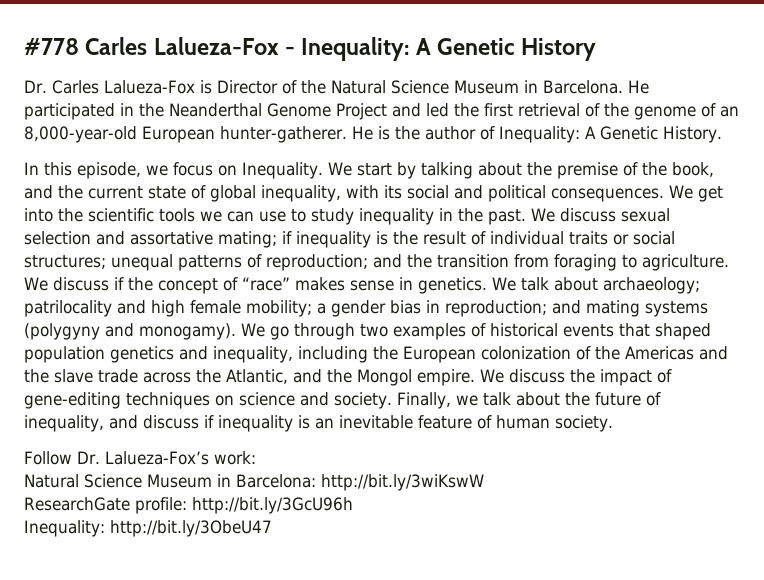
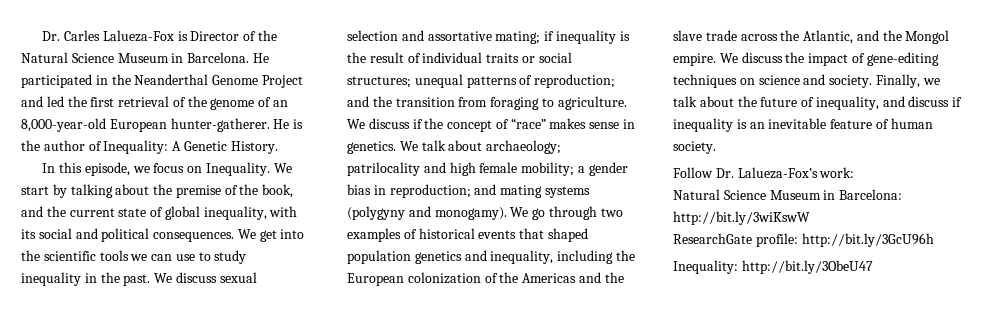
- #778 Carles Lalueza-Fox - Inequality: A Genetic History

